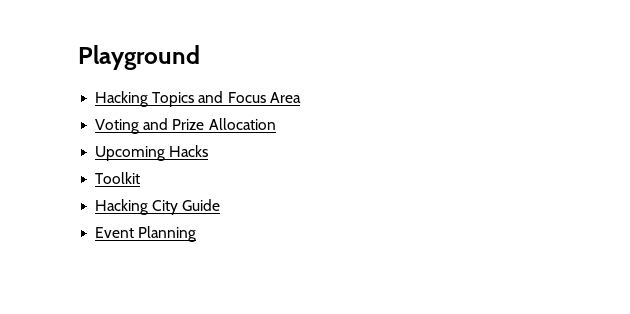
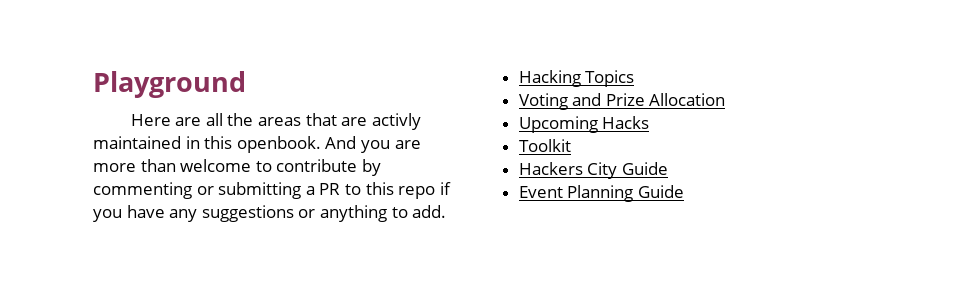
+ Here are all the areas that are activly maintained in this openbook. And you are more than welcome to contribute by commenting or submitting a PR to this repo if you have any suggestions or anything to add.
- Hacking Topics and Focus Area
+ Hacking Topics
- Hacking City Guide
+ Hackers City Guide
- Event Planning
+ Event Planning Guide

